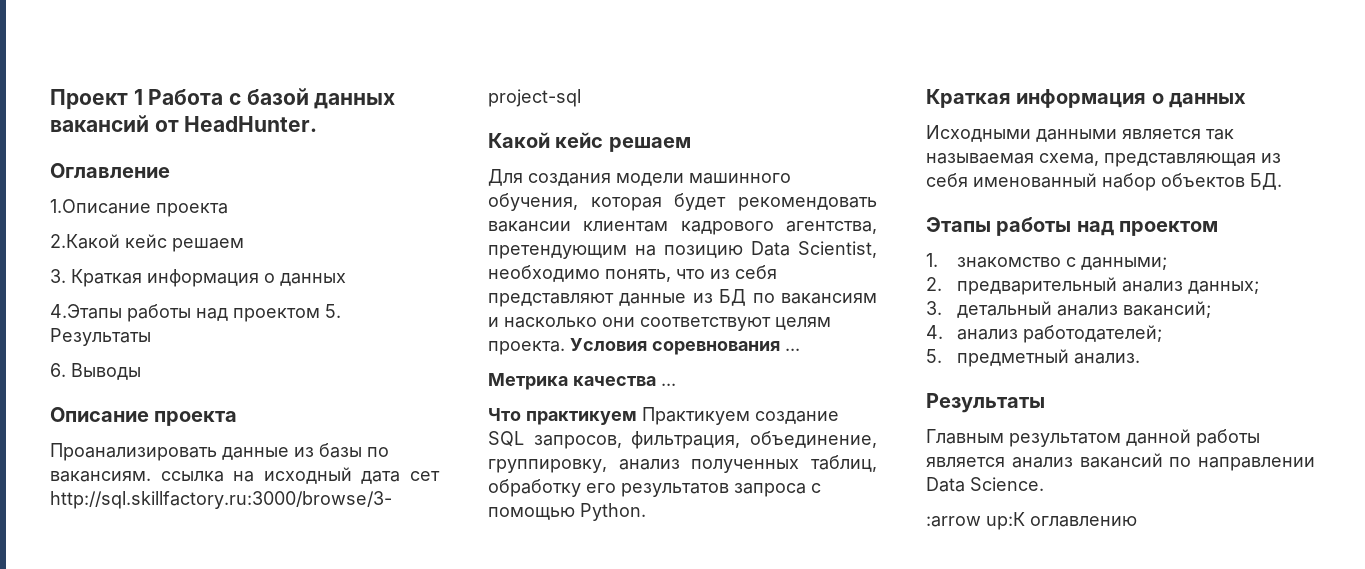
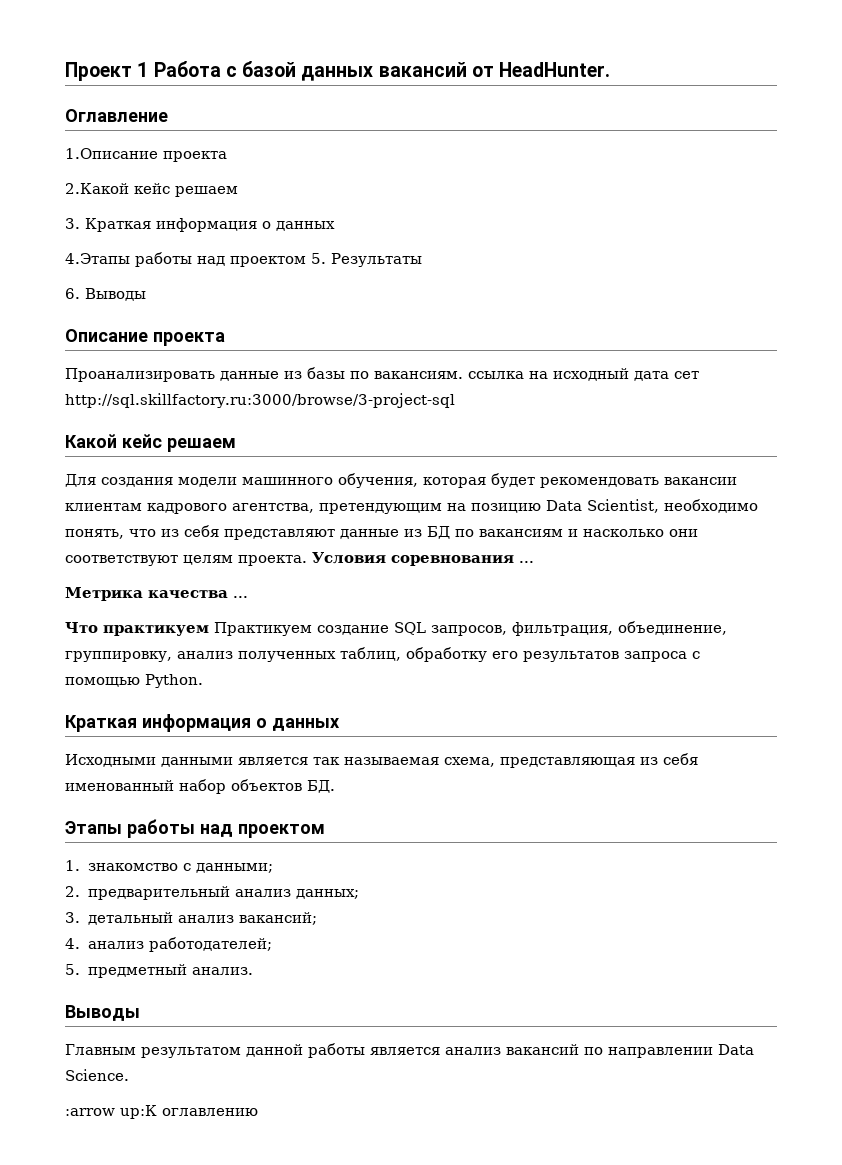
  5. предметный анализ.
- Результаты
+ Выводы

